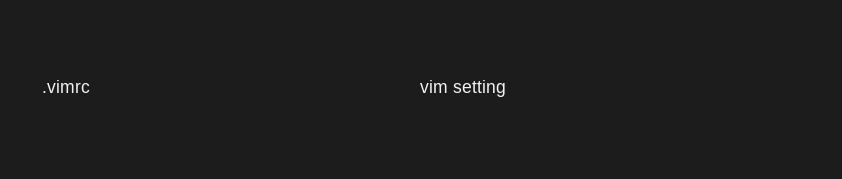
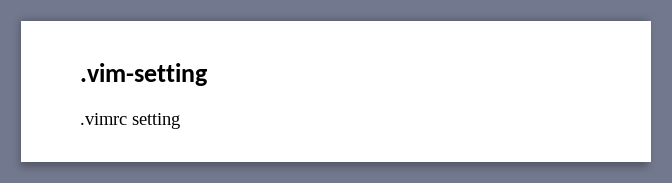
+ .vim-setting
- .vimrc
- vim setting
+ .vimrc setting

